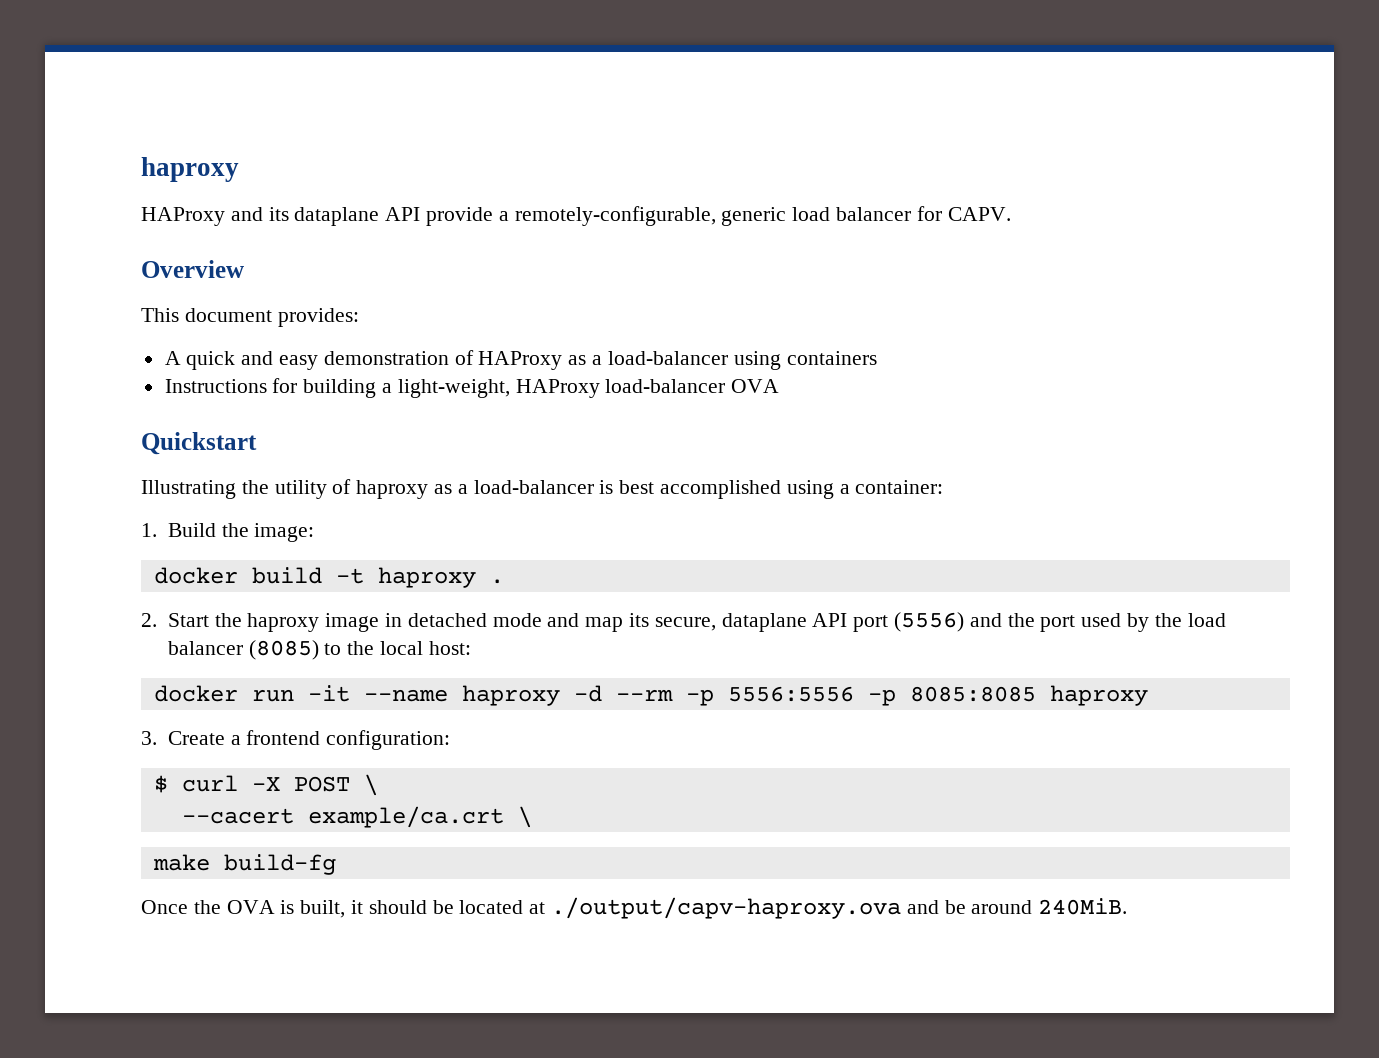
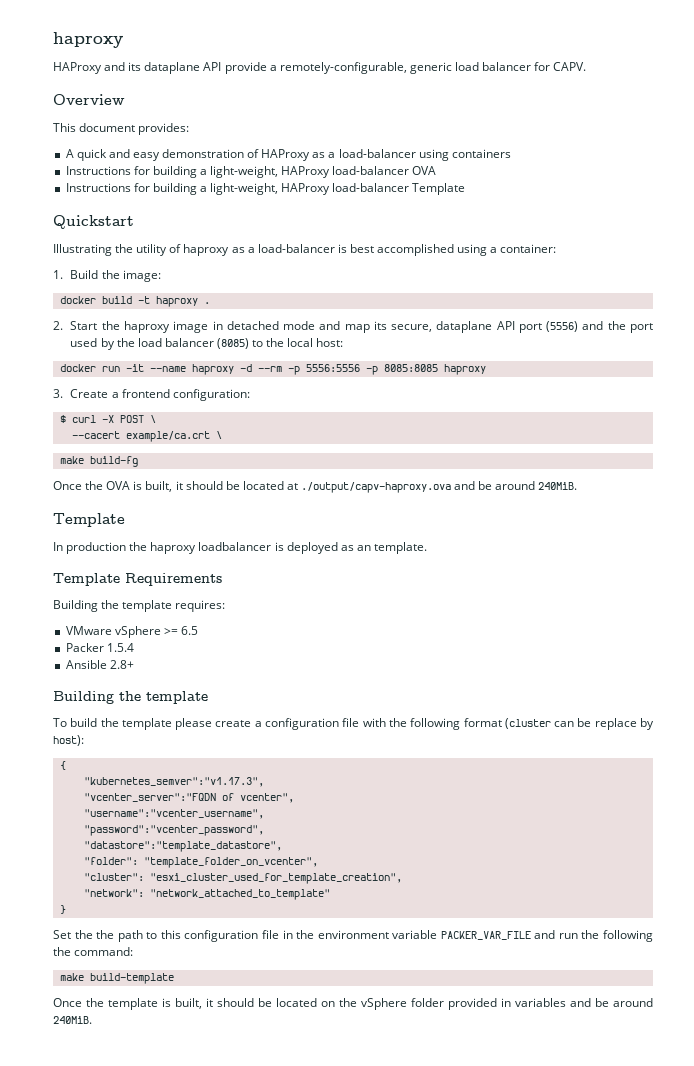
+ Instructions for building a light-weight, HAProxy load-balancer Template
  Once the OVA is built, it should be located at ./output/capv-haproxy.ova and be around 240MiB.
+ Template
+ In production the haproxy loadbalancer is deployed as an template.
+ Template Requirements
+ Building the template requires:
+ VMware vSphere >= 6.5
+ Packer 1.5.4
+ Ansible 2.8+
+ Building the template
+ To build the template please create a configuration file with the following format (cluster can be replace by host):
+ {
+ "kubernetes_semver":"v1.17.3",
+ "vcenter_server":"FQDN of vcenter",
+ "username":"vcenter_username",
+ "password":"vcenter_password",
+ "datastore":"template_datastore",
+ "folder": "template_folder_on_vcenter",
+ "cluster": "esxi_cluster_used_for_template_creation",
+ "network": "network_attached_to_template"
+ }
+ Set the the path to this configuration file in the environment variable PACKER_VAR_FILE and run the following the command:
+ make build-template
+ Once the template is built, it should be located on the vSphere folder provided in variables and be around 240MiB.

